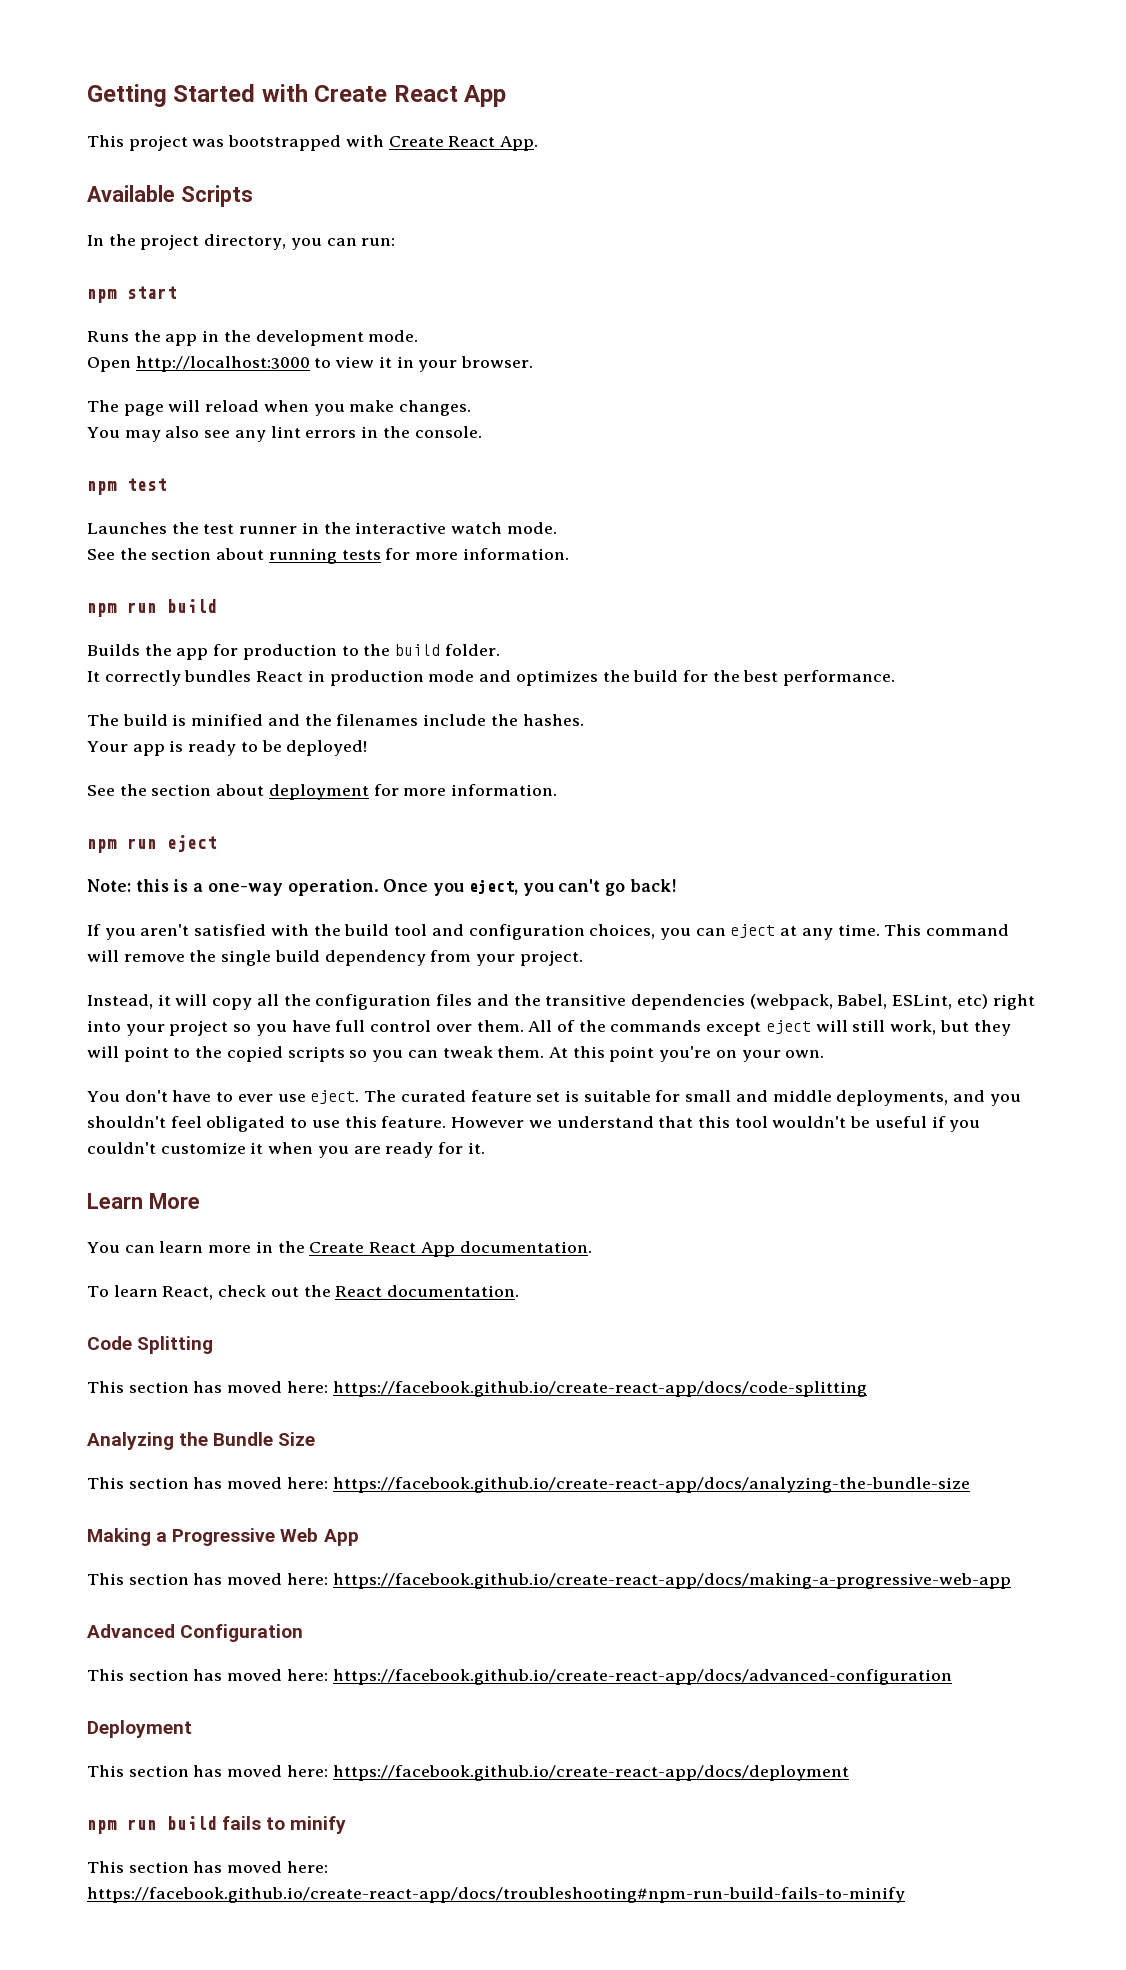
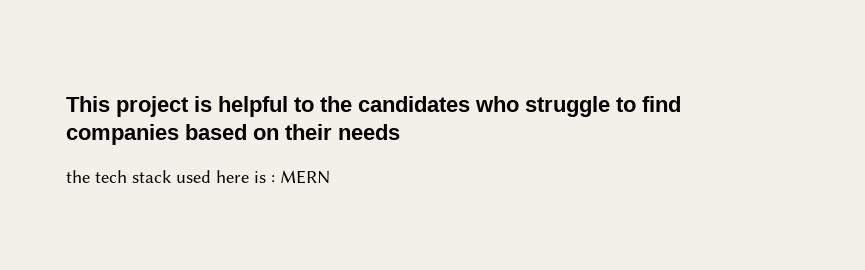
- Getting Started with Create React App
- This project was bootstrapped with Create React App.
- Available Scripts
- In the project directory, you can run:
- npm start
- Runs the app in the development mode.
- Open http://localhost:3000 to view it in your browser.
- The page will reload when you make changes.
- You may also see any lint errors in the console.
- npm test
- Launches the test runner in the interactive watch mode.
- See the section about running tests for more information.
- npm run build
- Builds the app for production to the build folder.
- It correctly bundles React in production mode and optimizes the build for the best performance.
- The build is minified and the filenames include the hashes.
- Your app is ready to be deployed!
- See the section about deployment for more information.
- npm run eject
- Note: this is a one-way operation. Once you eject, you can't go back!
- If you aren't satisfied with the build tool and configuration choices, you can eject at any time. This command will remove the single build dependency from your project.
- Instead, it will copy all the configuration files and the transitive dependencies (webpack, Babel, ESLint, etc) right into your project so you have full control over them. All of the commands except eject will still work, but they will point to the copied scripts so you can tweak them. At this point you're on your own.
- You don't have to ever use eject. The curated feature set is suitable for small and middle deployments, and you shouldn't feel obligated to use this feature. However we understand that this tool wouldn't be useful if you couldn't customize it when you are ready for it.
- Learn More
- You can learn more in the Create React App documentation.
- To learn React, check out the React documentation.
- Code Splitting
- This section has moved here: https://facebook.github.io/create-react-app/docs/code-splitting
- Analyzing the Bundle Size
- This section has moved here: https://facebook.github.io/create-react-app/docs/analyzing-the-bundle-size
- Making a Progressive Web App
- This section has moved here: https://facebook.github.io/create-react-app/docs/making-a-progressive-web-app
- Advanced Configuration
- This section has moved here: https://facebook.github.io/create-react-app/docs/advanced-configuration
- Deployment
- This section has moved here: https://facebook.github.io/create-react-app/docs/deployment
- npm run build fails to minify
- This section has moved here: https://facebook.github.io/create-react-app/docs/troubleshooting#npm-run-build-fails-to-minify
+ This project is helpful to the candidates who struggle to find companies based on their needs
+ the tech stack used here is : MERN

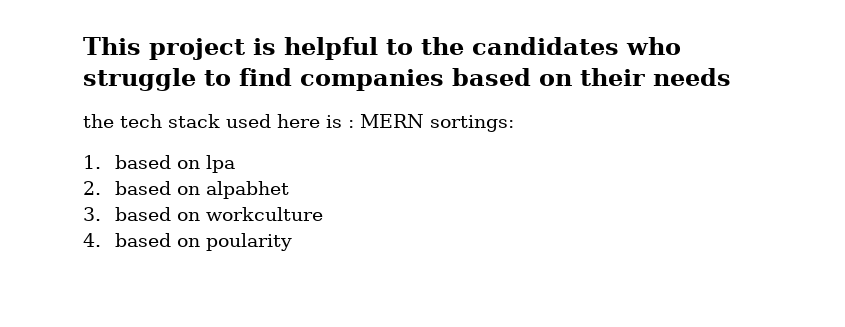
- the tech stack used here is : MERN
+ the tech stack used here is : MERN sortings:
+ 1. based on lpa
+ 2. based on alpabhet
+ 3. based on workculture
+ 4. based on poularity

